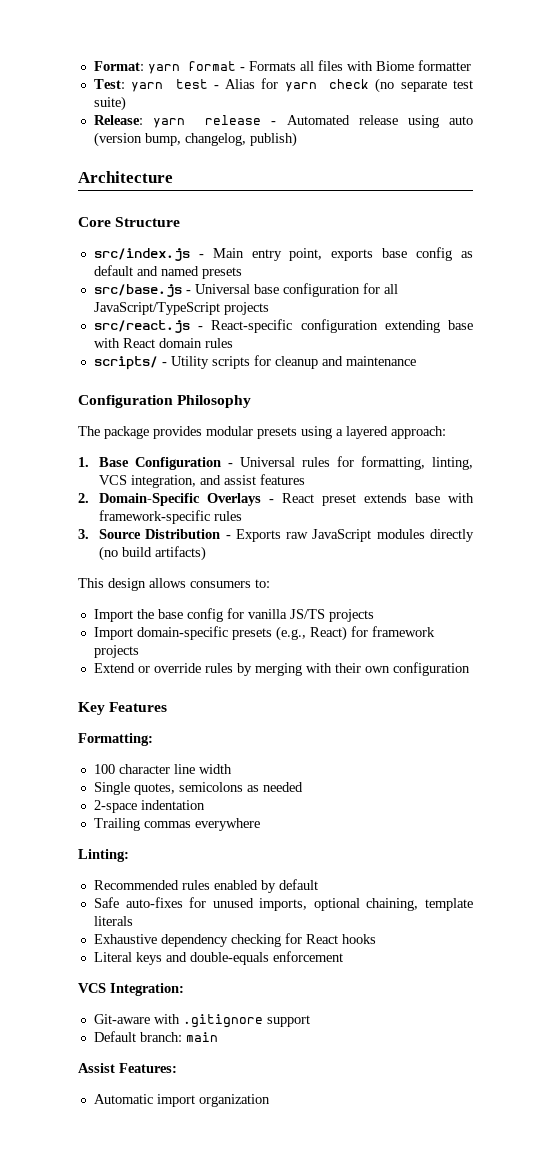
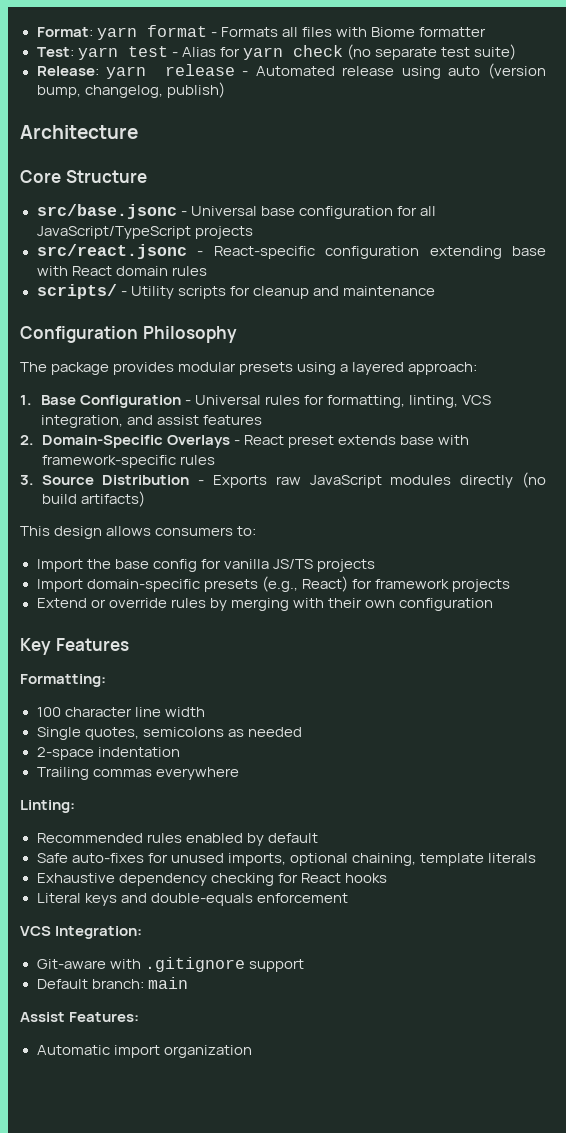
- src/index.js - Main entry point, exports base config as default and named presets
- src/base.js - Universal base configuration for all JavaScript/TypeScript projects
+ src/base.jsonc - Universal base configuration for all JavaScript/TypeScript projects
- src/react.js - React-specific configuration extending base with React domain rules
+ src/react.jsonc - React-specific configuration extending base with React domain rules

